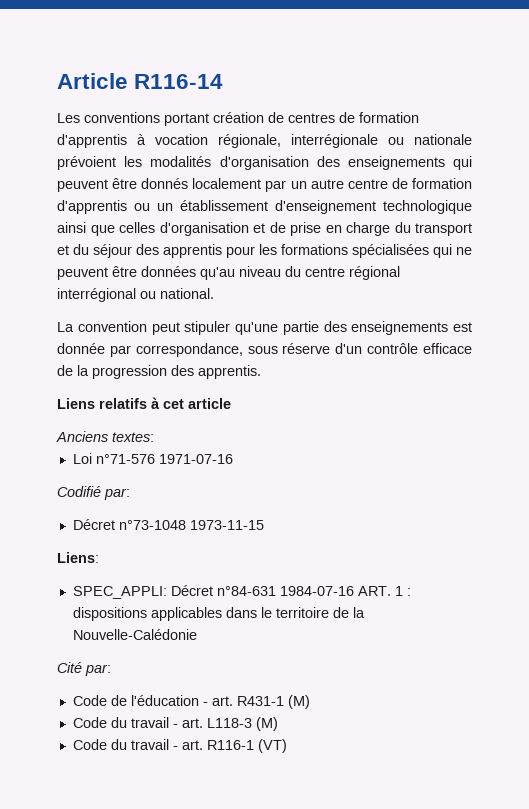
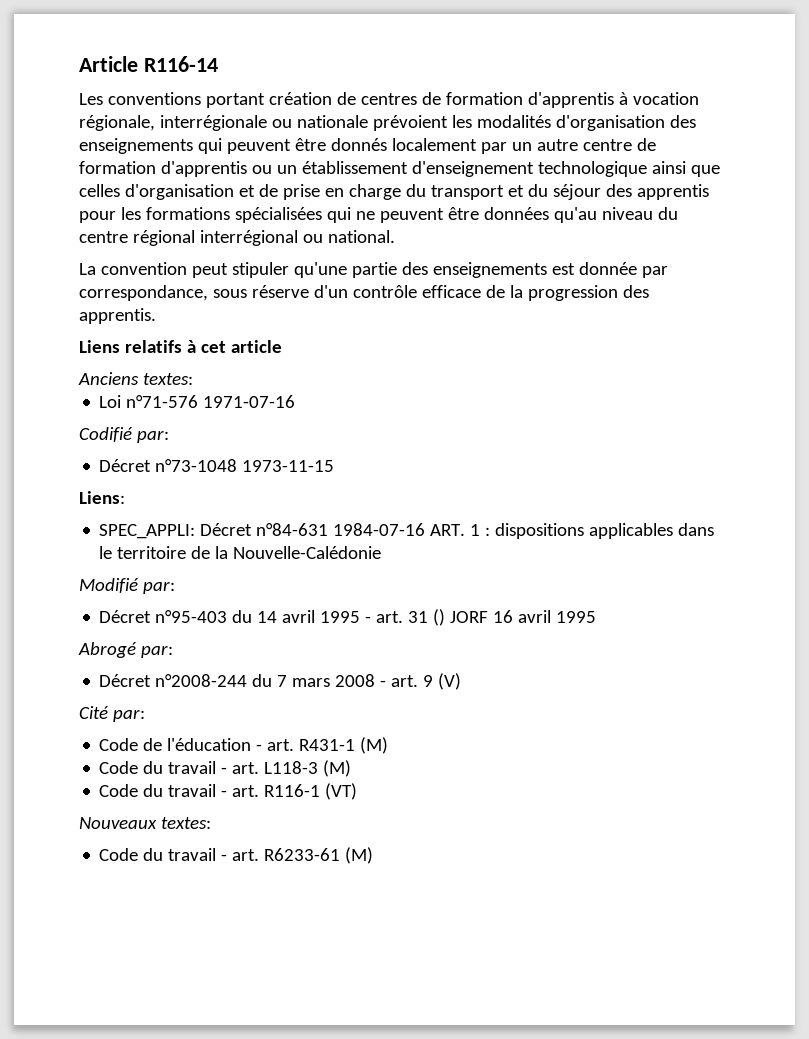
+ Modifié par:
+ Décret n°95-403 du 14 avril 1995 - art. 31 () JORF 16 avril 1995
+ Abrogé par:
+ Décret n°2008-244 du 7 mars 2008 - art. 9 (V)
+ Nouveaux textes:
+ Code du travail - art. R6233-61 (M)

